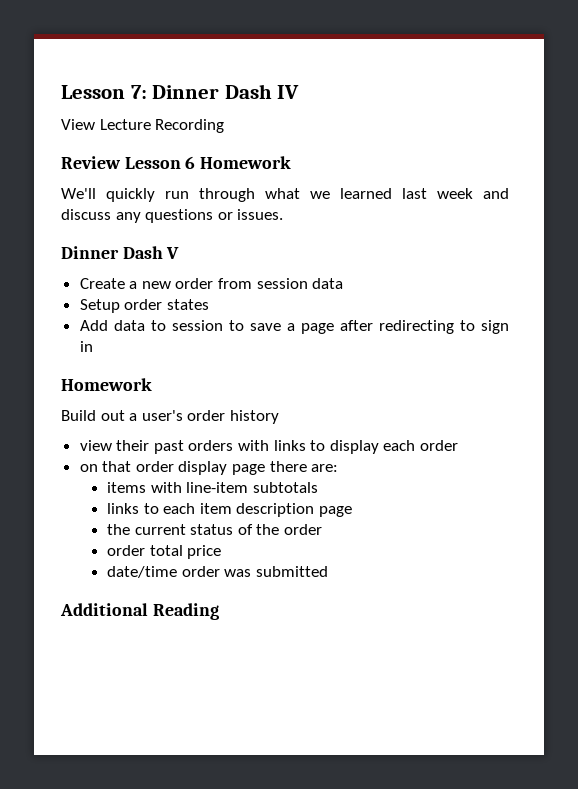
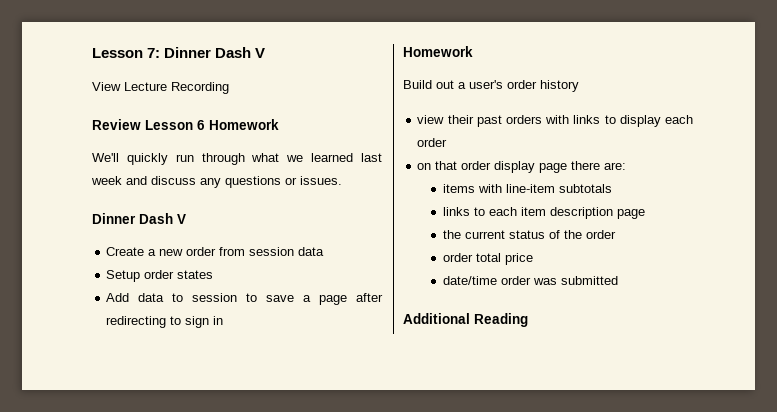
- Lesson 7: Dinner Dash IV
+ Lesson 7: Dinner Dash V

